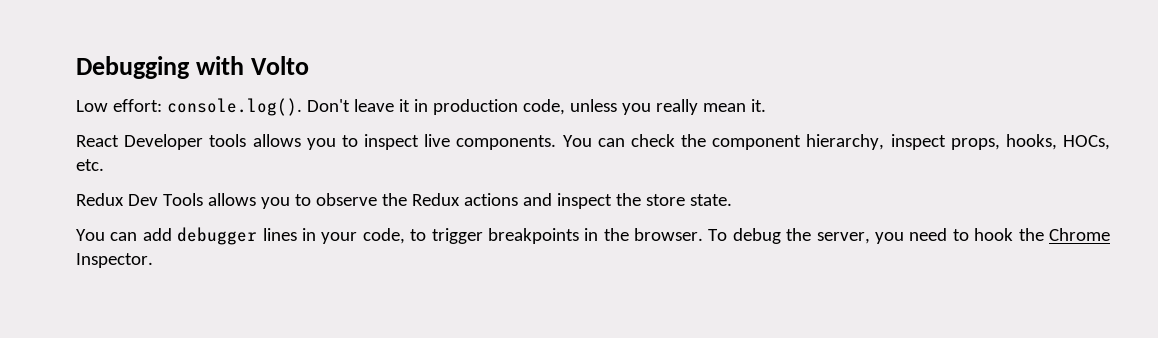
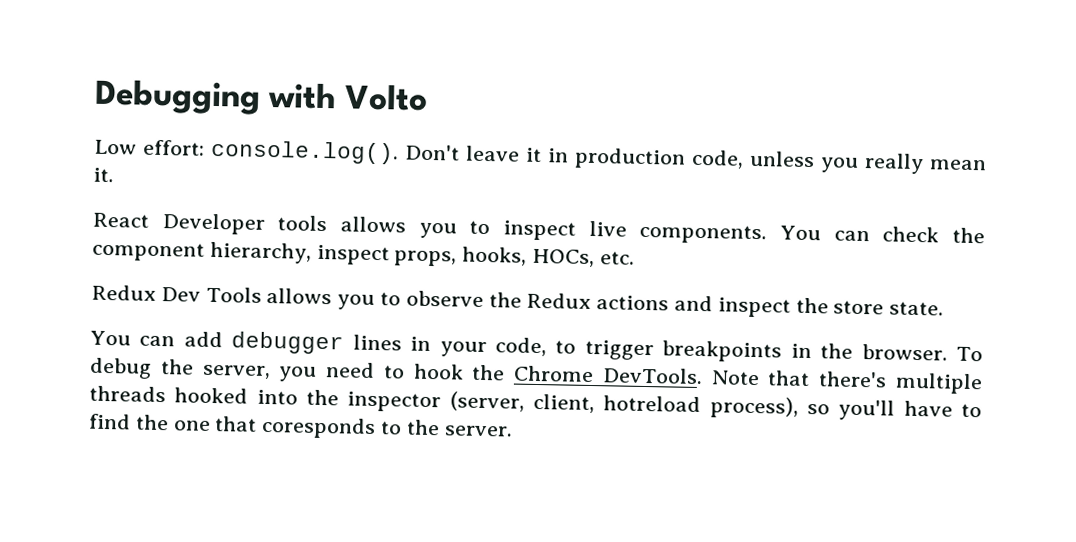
- To debug the server, you need to hook the Chrome Inspector.
+ To debug the server, you need to hook the Chrome DevTools. Note that there's multiple threads hooked into the inspector (server, client, hotreload process), so you'll have to find the one that coresponds to the server.

